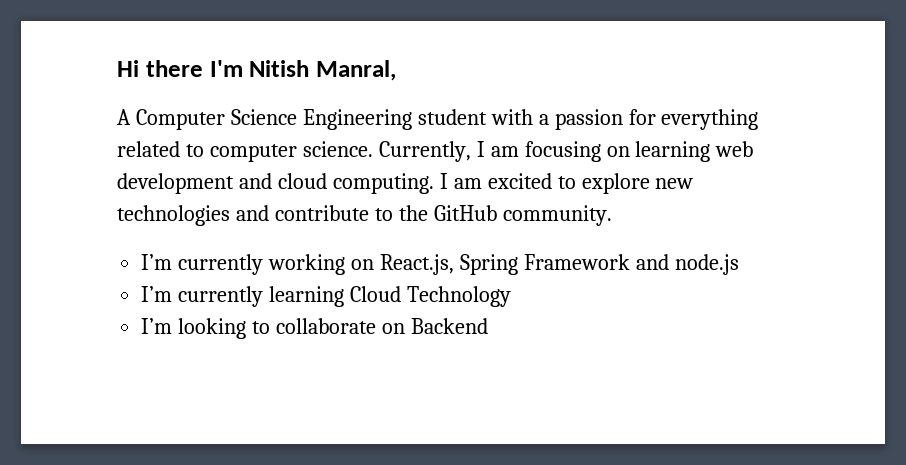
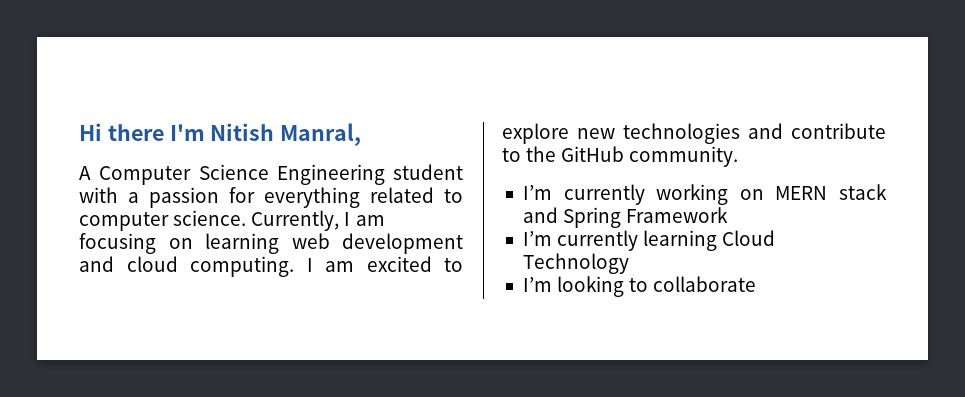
- I’m currently working on React.js, Spring Framework and node.js
+ I’m currently working on MERN stack and Spring Framework
- I’m looking to collaborate on Backend
+ I’m looking to collaborate

